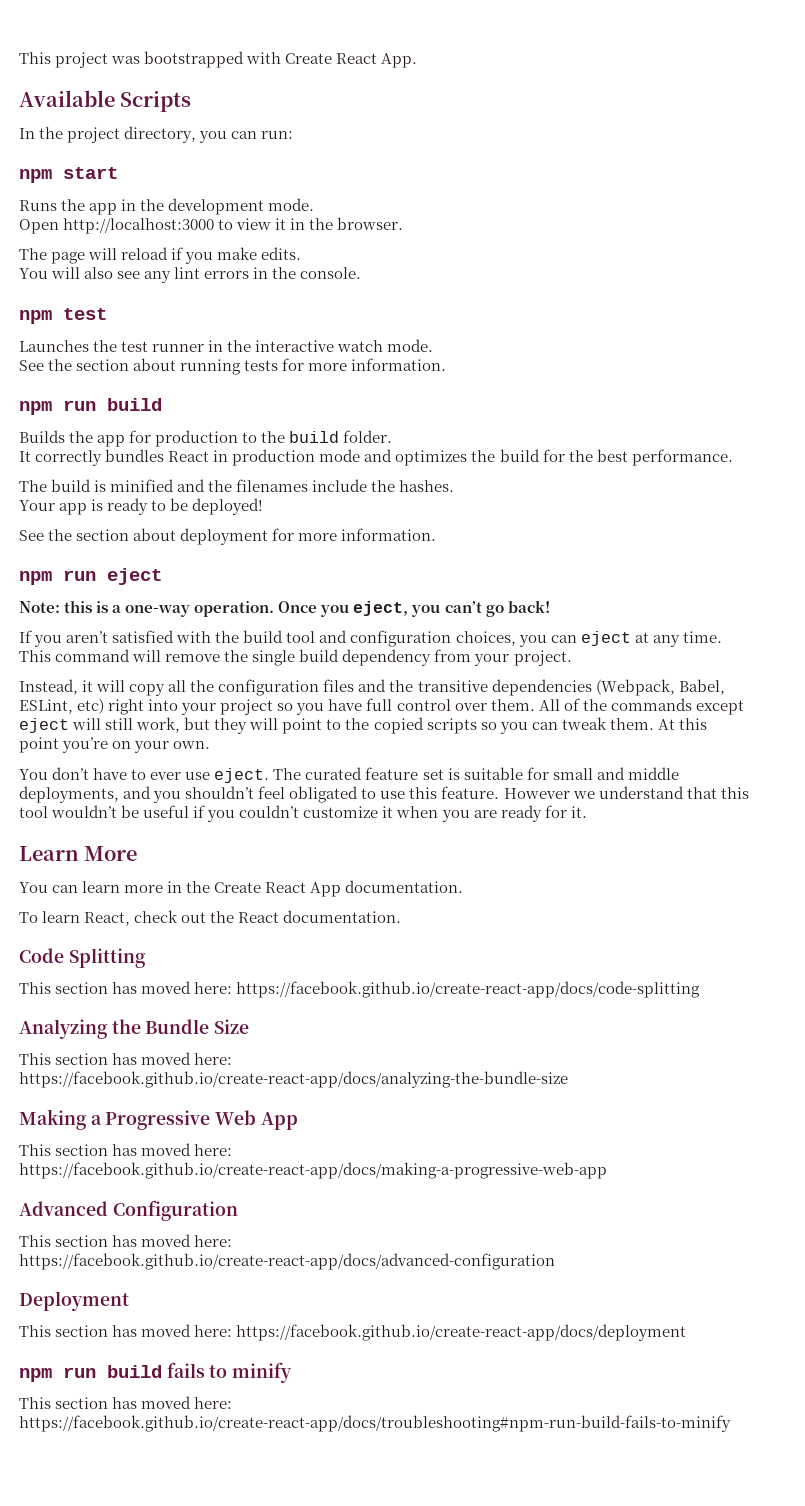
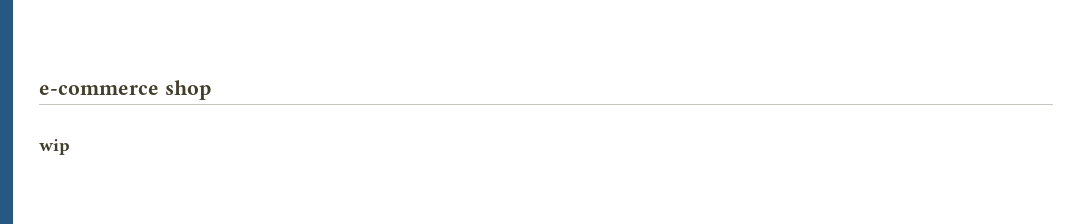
- This project was bootstrapped with Create React App.
- Available Scripts
- In the project directory, you can run:
- npm start
- Runs the app in the development mode.
- Open http://localhost:3000 to view it in the browser.
- The page will reload if you make edits.
- You will also see any lint errors in the console.
- npm test
- Launches the test runner in the interactive watch mode.
- See the section about running tests for more information.
- npm run build
- Builds the app for production to the build folder.
- It correctly bundles React in production mode and optimizes the build for the best performance.
- The build is minified and the filenames include the hashes.
- Your app is ready to be deployed!
- See the section about deployment for more information.
- npm run eject
- Note: this is a one-way operation. Once you eject, you can’t go back!
- If you aren’t satisfied with the build tool and configuration choices, you can eject at any time. This command will remove the single build dependency from your project.
- Instead, it will copy all the configuration files and the transitive dependencies (Webpack, Babel, ESLint, etc) right into your project so you have full control over them. All of the commands except eject will still work, but they will point to the copied scripts so you can tweak them. At this point you’re on your own.
- You don’t have to ever use eject. The curated feature set is suitable for small and middle deployments, and you shouldn’t feel obligated to use this feature. However we understand that this tool wouldn’t be useful if you couldn’t customize it when you are ready for it.
- Learn More
- You can learn more in the Create React App documentation.
- To learn React, check out the React documentation.
- Code Splitting
- This section has moved here: https://facebook.github.io/create-react-app/docs/code-splitting
- Analyzing the Bundle Size
- This section has moved here: https://facebook.github.io/create-react-app/docs/analyzing-the-bundle-size
- Making a Progressive Web App
- This section has moved here: https://facebook.github.io/create-react-app/docs/making-a-progressive-web-app
- Advanced Configuration
- This section has moved here: https://facebook.github.io/create-react-app/docs/advanced-configuration
- Deployment
- This section has moved here: https://facebook.github.io/create-react-app/docs/deployment
- npm run build fails to minify
- This section has moved here: https://facebook.github.io/create-react-app/docs/troubleshooting#npm-run-build-fails-to-minify
+ e-commerce shop
+ wip

